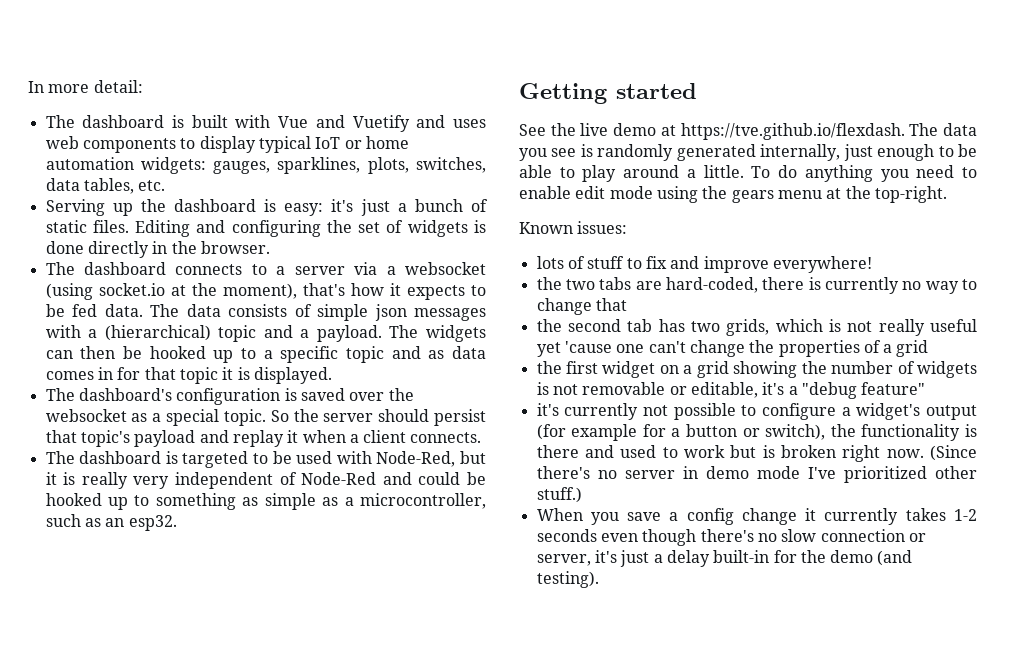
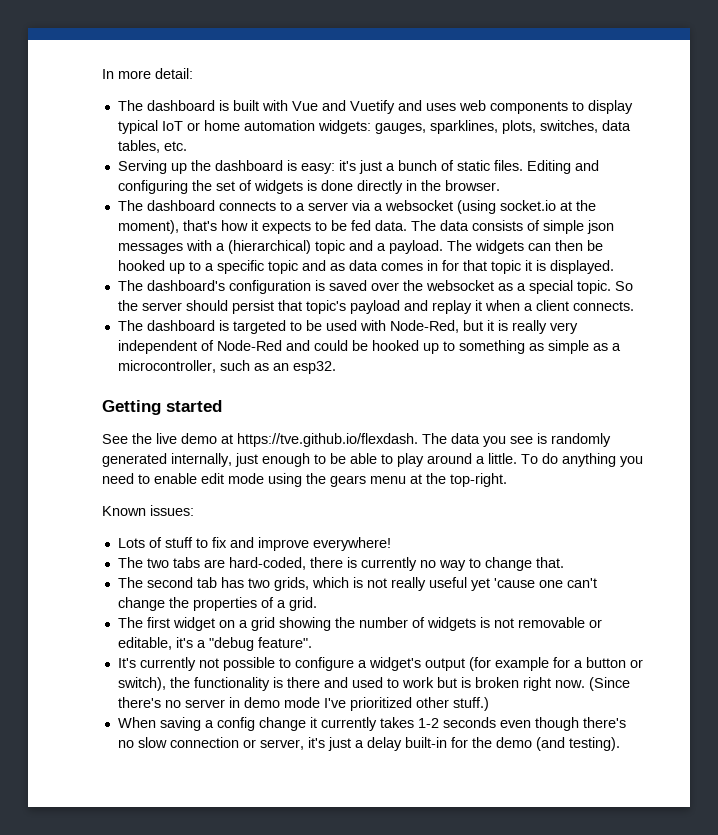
- lots of stuff to fix and improve everywhere!
+ Lots of stuff to fix and improve everywhere!
- the two tabs are hard-coded, there is currently no way to change that
- the second tab has two grids, which is not really useful yet 'cause one can't change the properties of a grid
- the first widget on a grid showing the number of widgets is not removable or editable, it's a "debug feature"
- it's currently not possible to configure a widget's output (for example for a button or switch), the functionality is there and used to work but is broken right now.
+ The two tabs are hard-coded, there is currently no way to change that.
+ The second tab has two grids, which is not really useful yet 'cause one can't change the properties of a grid.
+ The first widget on a grid showing the number of widgets is not removable or editable, it's a "debug feature".
+ It's currently not possible to configure a widget's output (for example for a button or switch), the functionality is there and used to work but is broken right now.
- When you save a config change it currently takes 1-2 seconds even though there's no slow connection or server, it's just a delay built-in for the demo (and testing).
+ When saving a config change it currently takes 1-2 seconds even though there's no slow connection or server, it's just a delay built-in for the demo (and testing).

